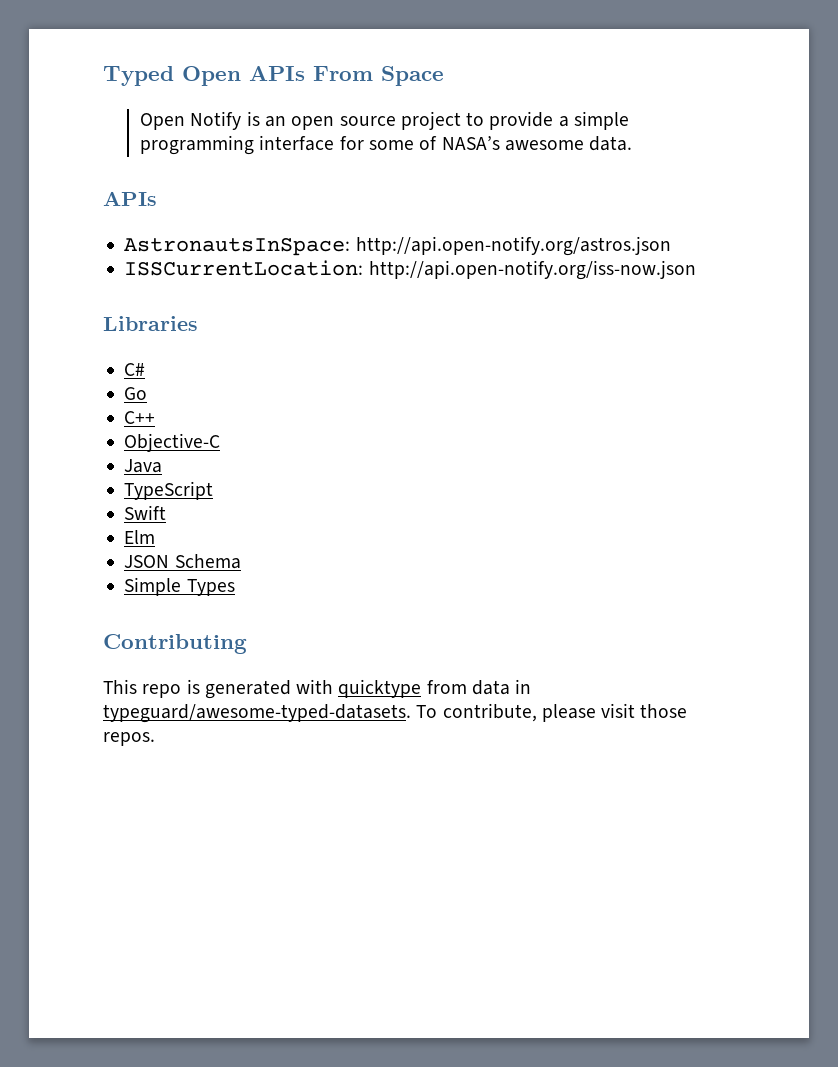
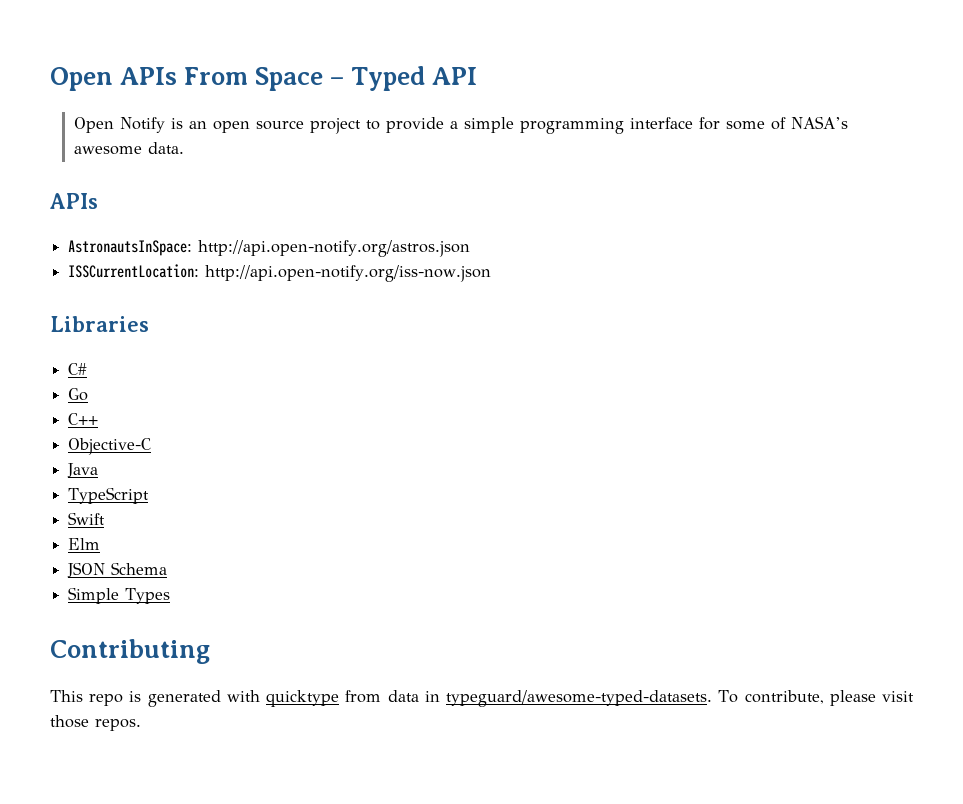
- Typed Open APIs From Space
+ Open APIs From Space – Typed API

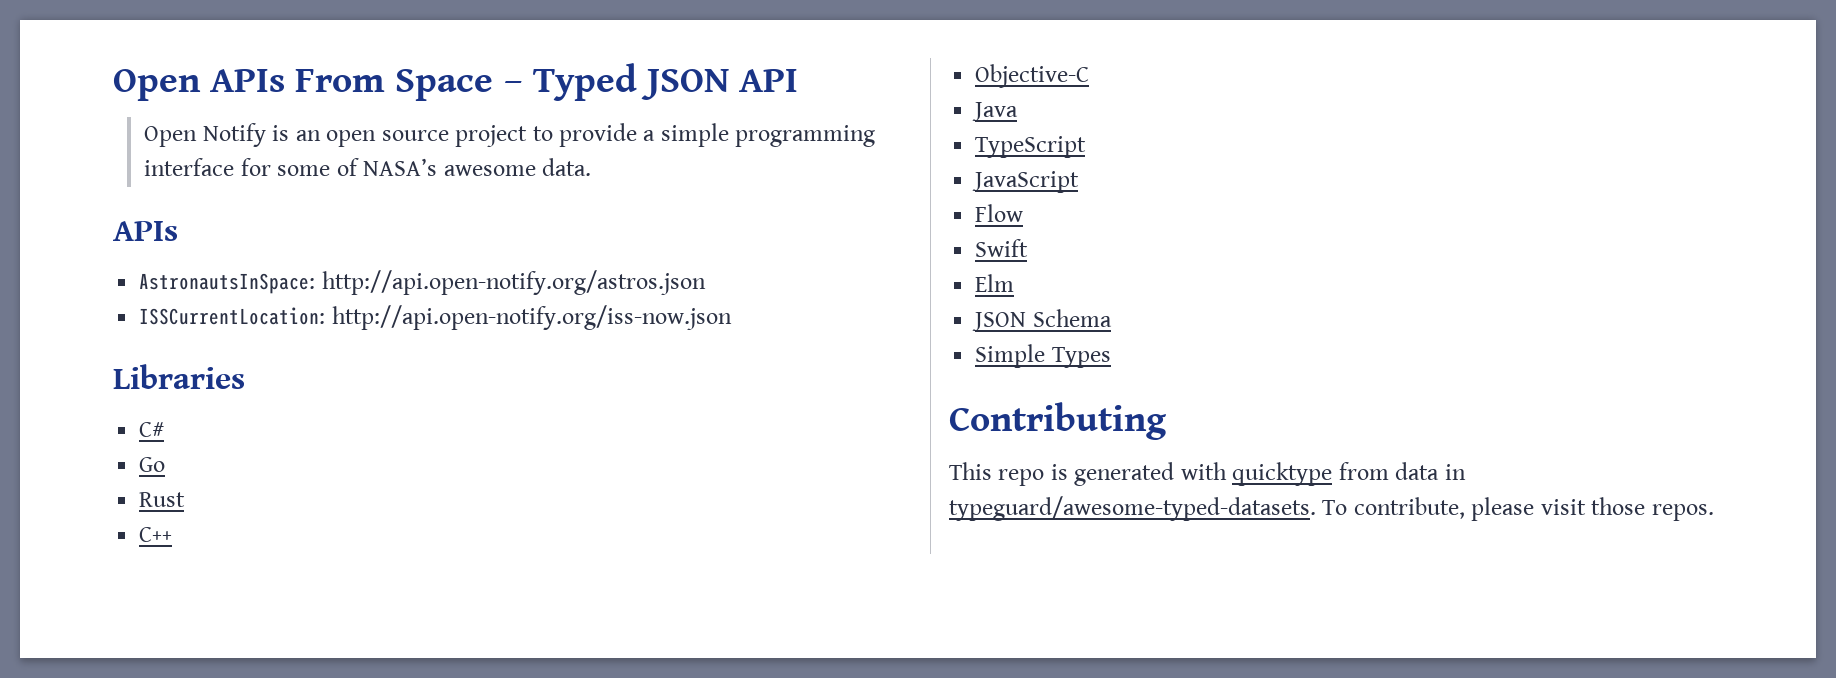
- Open APIs From Space – Typed API
+ Open APIs From Space – Typed JSON API
+ Rust
+ JavaScript
+ Flow

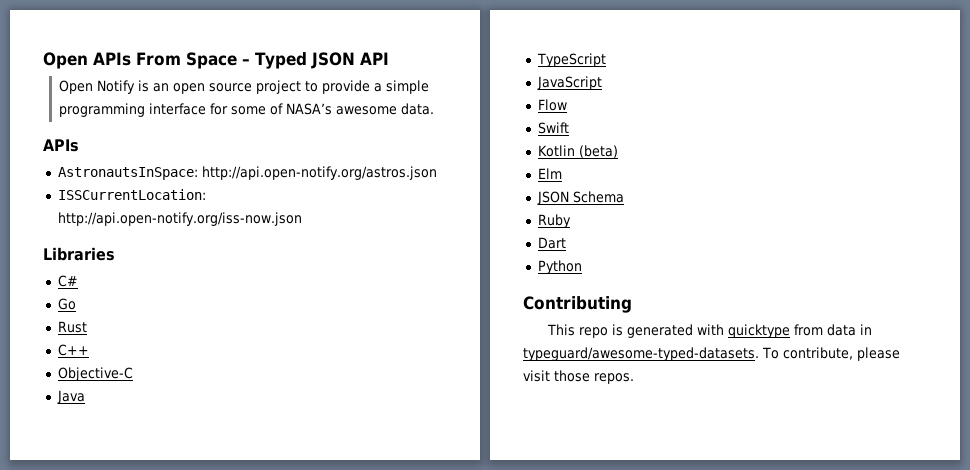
+ Kotlin (beta)
- Simple Types
+ Ruby
+ Dart
+ Python

